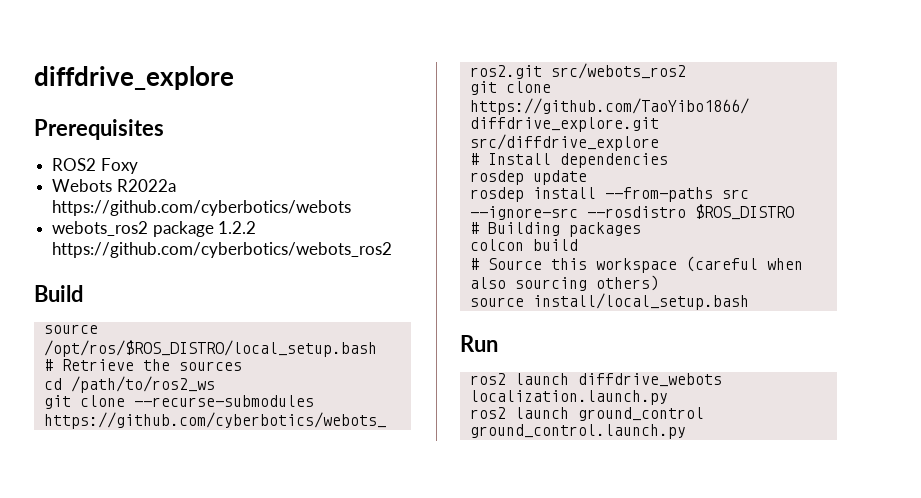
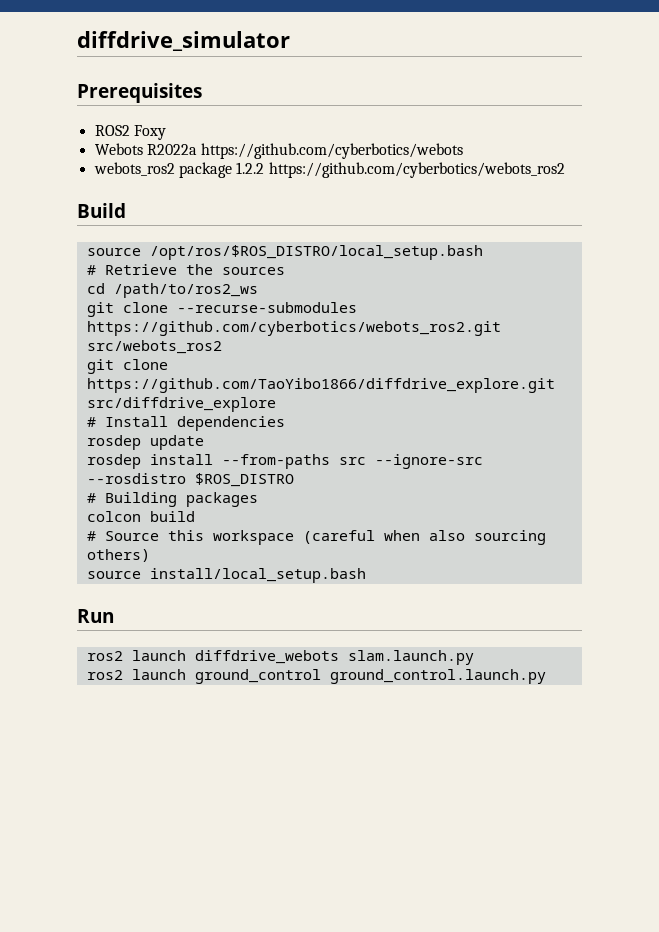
- diffdrive_explore
+ diffdrive_simulator
- ros2 launch diffdrive_webots localization.launch.py
+ ros2 launch diffdrive_webots slam.launch.py

